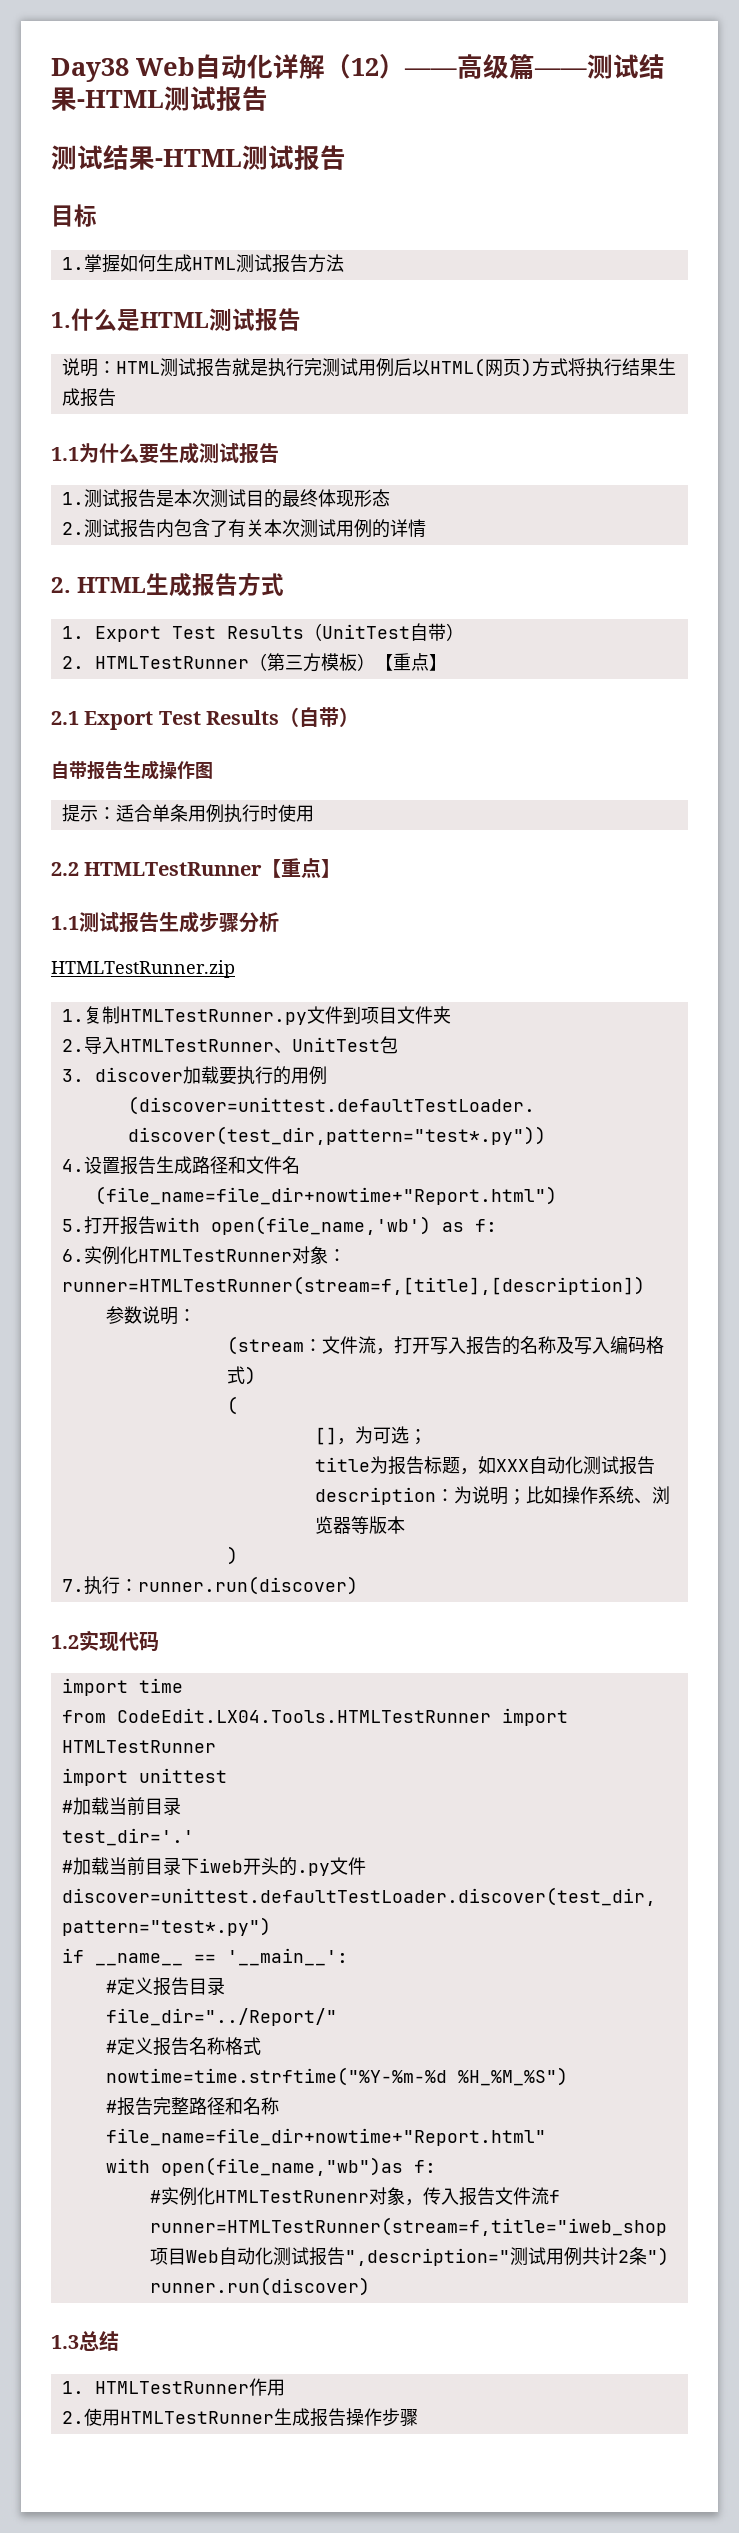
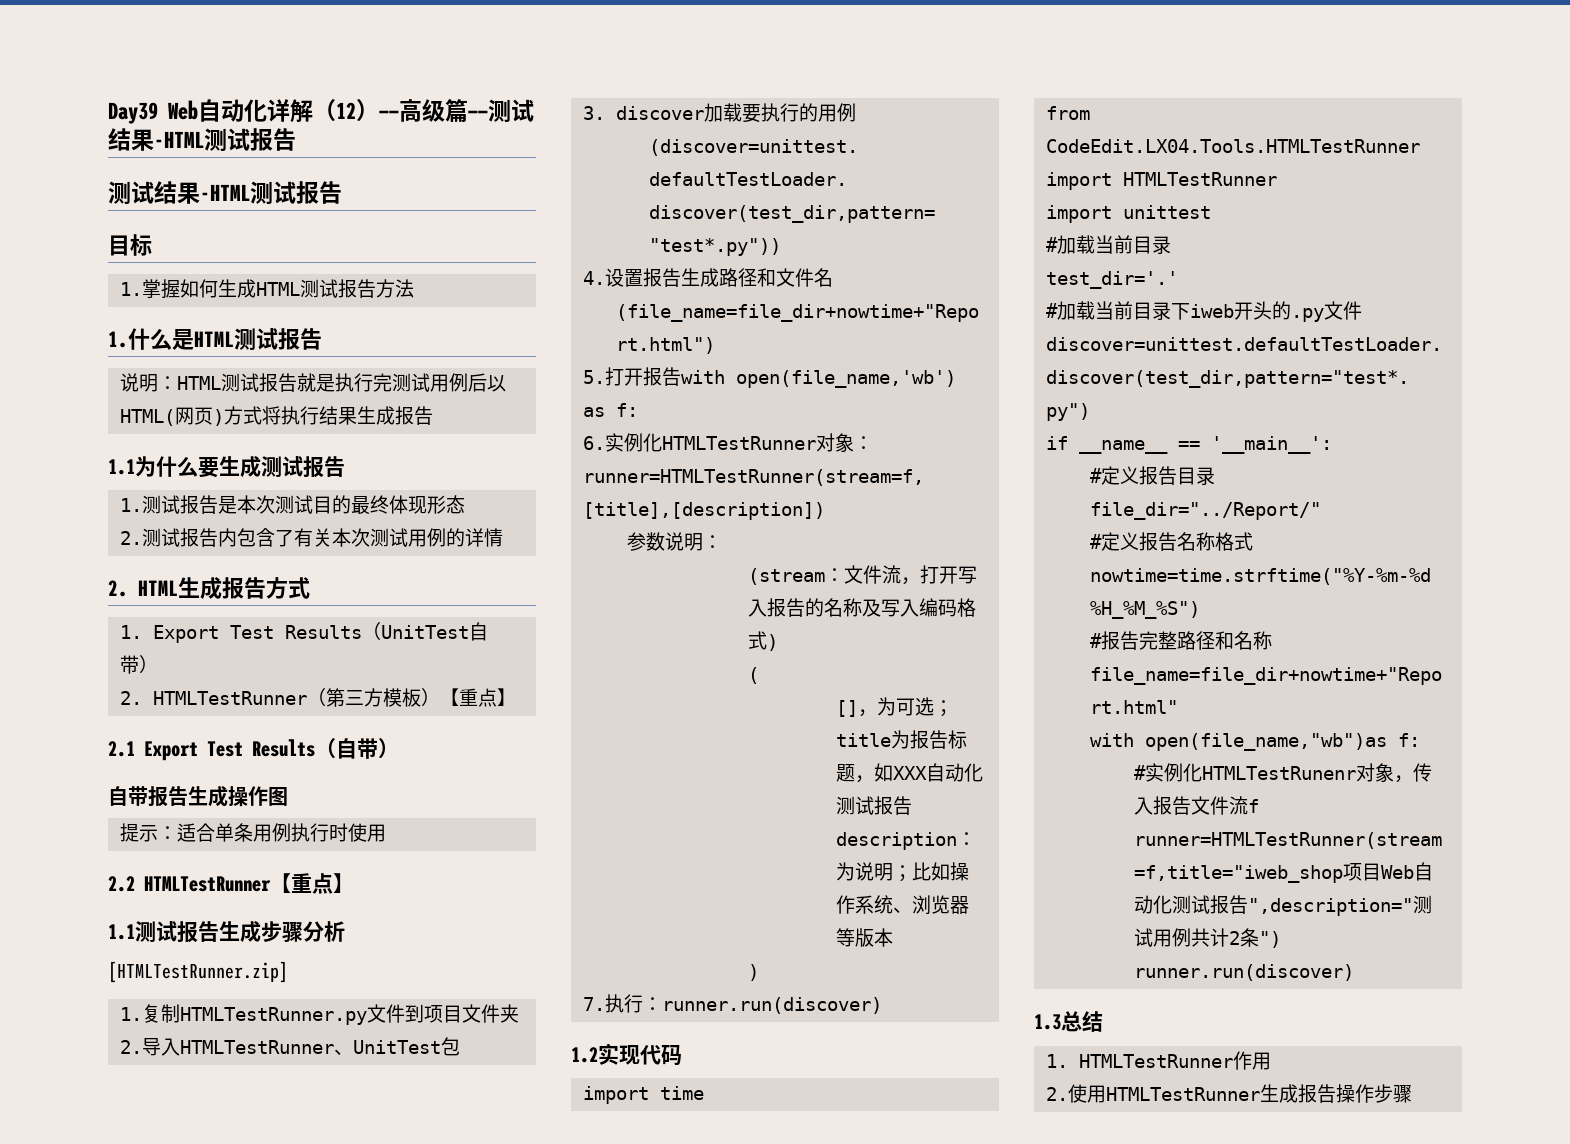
- Day38 Web自动化详解（12）——高级篇——测试结果-HTML测试报告
+ Day39 Web自动化详解（12）——高级篇——测试结果-HTML测试报告
- HTMLTestRunner.zip
+ [HTMLTestRunner.zip]

